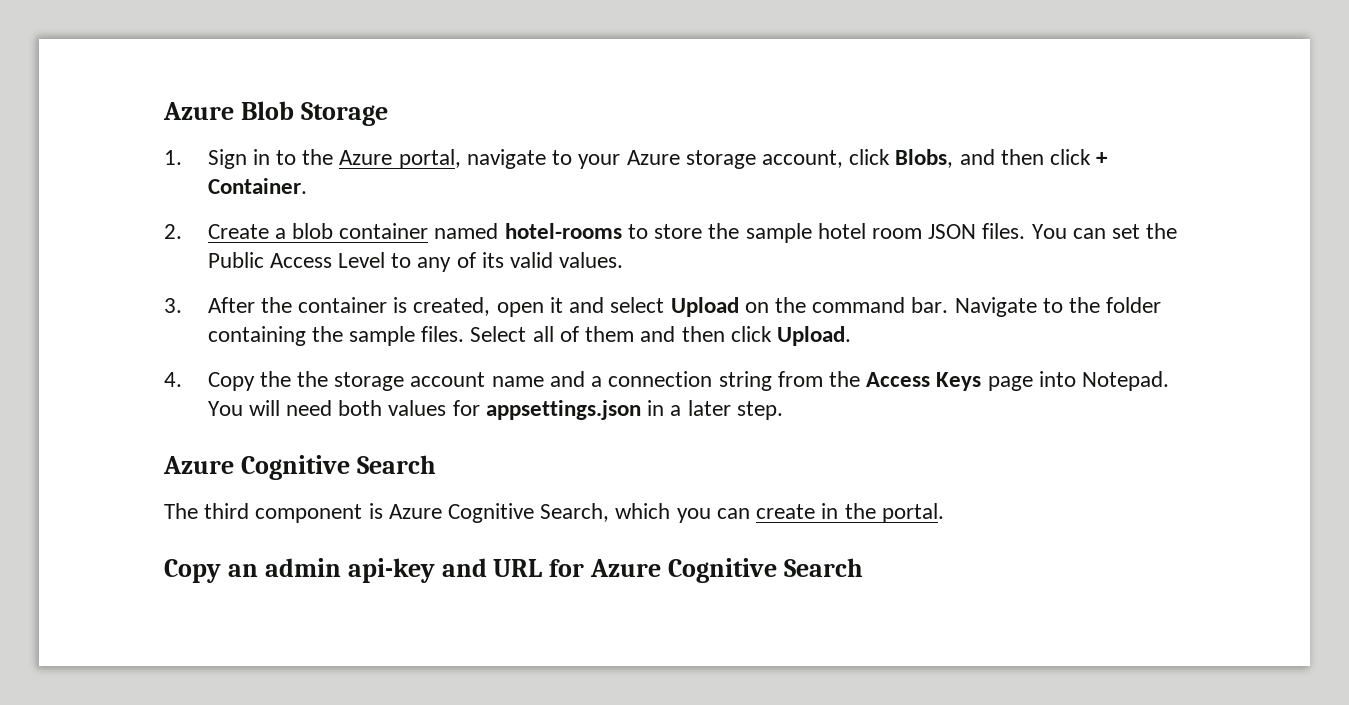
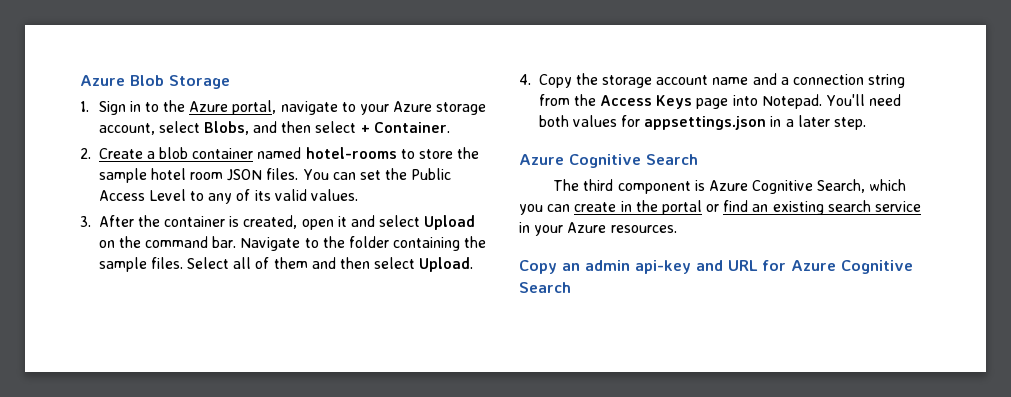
- 1. Sign in to the Azure portal, navigate to your Azure storage account, click Blobs, and then click + Container.
+ 1. Sign in to the Azure portal, navigate to your Azure storage account, select Blobs, and then select + Container.
- Select all of them and then click Upload.
+ Select all of them and then select Upload.
- 4. Copy the the storage account name and a connection string from the Access Keys page into Notepad.
+ 4. Copy the storage account name and a connection string from the Access Keys page into Notepad.
- You will need both values for appsettings.json in a later step.
+ You'll need both values for appsettings.json in a later step.
- The third component is Azure Cognitive Search, which you can create in the portal.
+ The third component is Azure Cognitive Search, which you can create in the portal or find an existing search service in your Azure resources.

